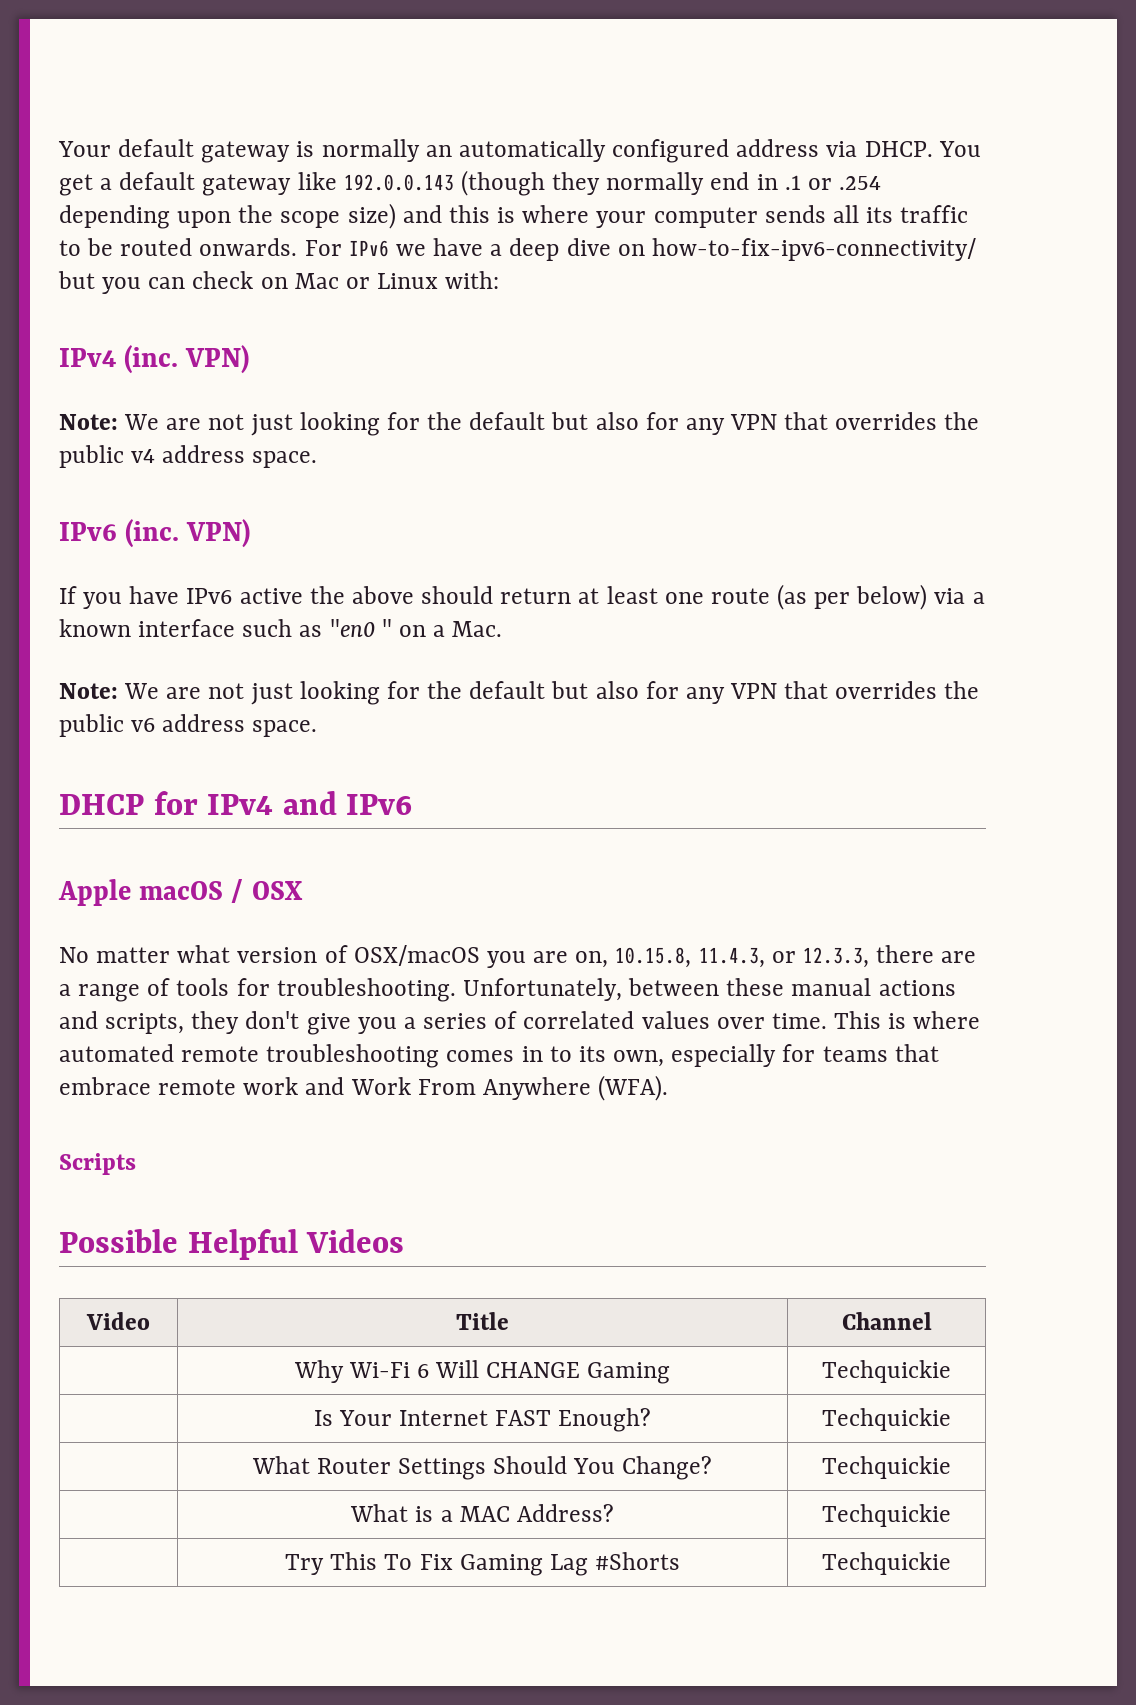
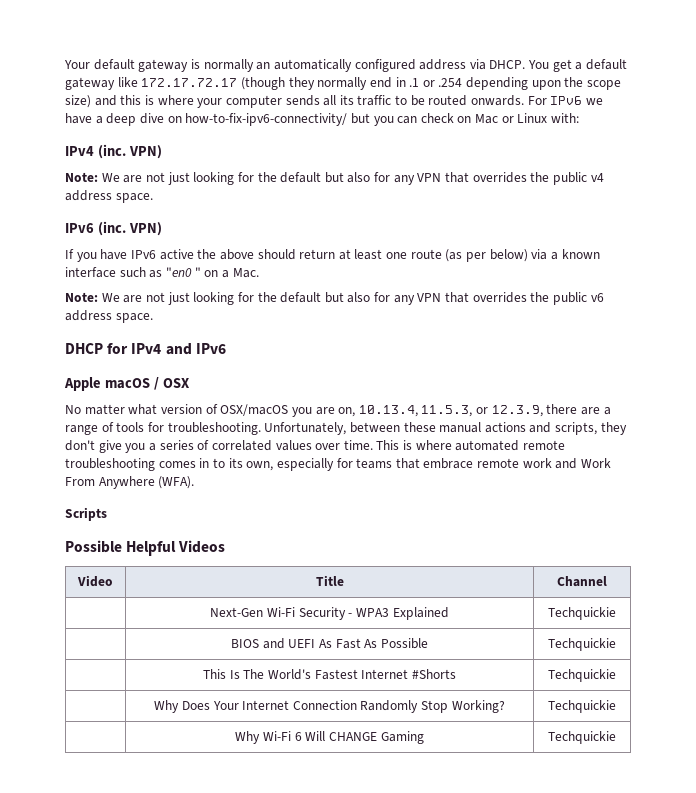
- You get a default gateway like 192.0.0.143 (though they normally end in .1 or .254 depending upon the scope size) and this is where your computer sends all its traffic to be routed onwards.
+ You get a default gateway like 172.17.72.17 (though they normally end in .1 or .254 depending upon the scope size) and this is where your computer sends all its traffic to be routed onwards.
- No matter what version of OSX/macOS you are on, 10.15.8, 11.4.3, or 12.3.3, there are a range of tools for troubleshooting.
+ No matter what version of OSX/macOS you are on, 10.13.4, 11.5.3, or 12.3.9, there are a range of tools for troubleshooting.
+ | Next-Gen Wi-Fi Security - WPA3 Explained | Techquickie
+ | BIOS and UEFI As Fast As Possible | Techquickie
+ | This Is The World's Fastest Internet #Shorts | Techquickie
+ | Why Does Your Internet Connection Randomly Stop Working? | Techquickie
- | Is Your Internet FAST Enough? | Techquickie
- | What Router Settings Should You Change? | Techquickie
- | What is a MAC Address? | Techquickie
- | Try This To Fix Gaming Lag #Shorts | Techquickie

